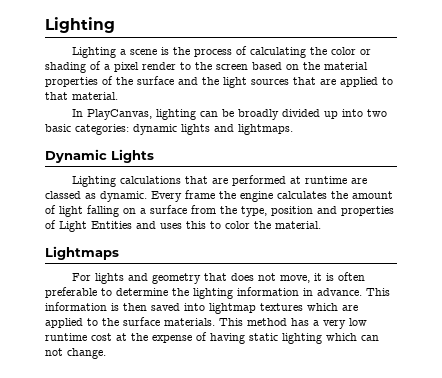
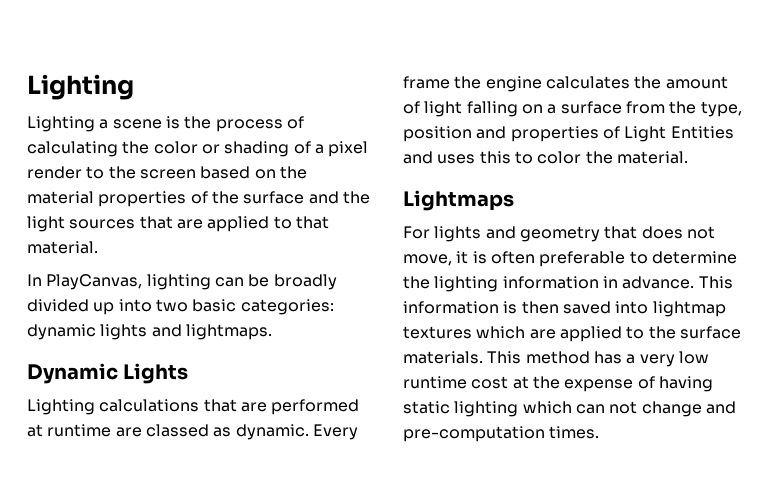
- This method has a very low runtime cost at the expense of having static lighting which can not change.
+ This method has a very low runtime cost at the expense of having static lighting which can not change and pre-computation times.

